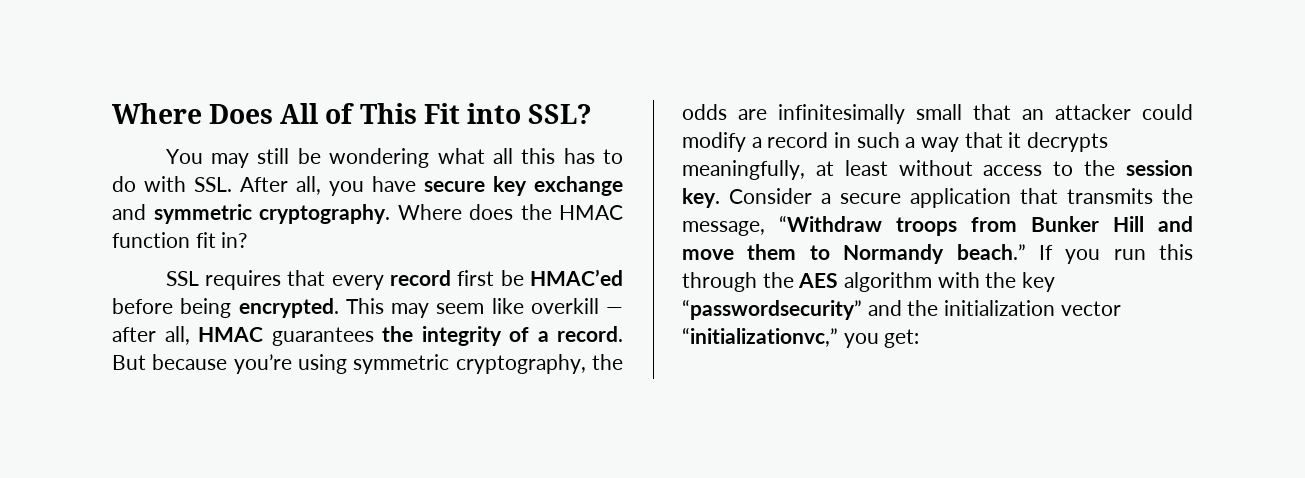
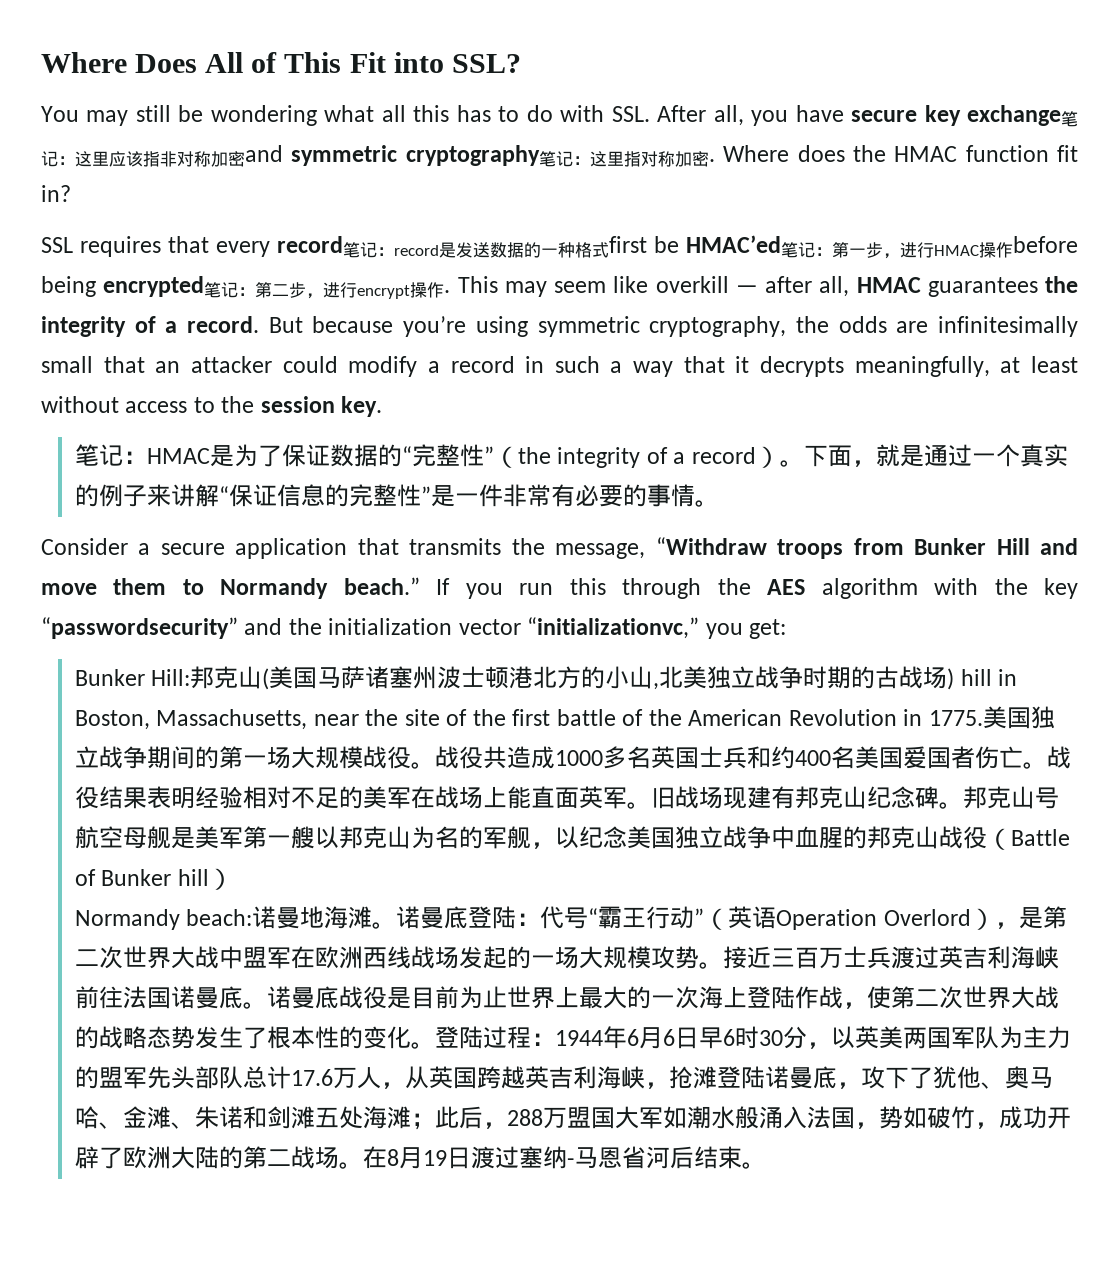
- You may still be wondering what all this has to do with SSL. After all, you have secure key exchange and symmetric cryptography.
+ You may still be wondering what all this has to do with SSL. After all, you have secure key exchange笔记：这里应该指非对称加密and symmetric cryptography笔记：这里指对称加密.
- SSL requires that every record first be HMAC’ed before being encrypted.
+ SSL requires that every record笔记：record是发送数据的一种格式first be HMAC’ed笔记：第一步，进行HMAC操作before being encrypted笔记：第二步，进行encrypt操作.
- But because you’re using symmetric cryptography, the odds are infinitesimally small that an attacker could modify a record in such a way that it decrypts meaningfully, at least without access to the session key. Consider a secure application that transmits the message, “Withdraw troops from Bunker Hill and move them to Normandy beach.”
+ But because you’re using symmetric cryptography, the odds are infinitesimally small that an attacker could modify a record in such a way that it decrypts meaningfully, at least without access to the session key.
+ 笔记：HMAC是为了保证数据的“完整性”（the integrity of a record）。下面，就是通过一个真实的例子来讲解“保证信息的完整性”是一件非常有必要的事情。
+ Consider a secure application that transmits the message, “Withdraw troops from Bunker Hill and move them to Normandy beach.”
+ Bunker Hill:邦克山(美国马萨诸塞州波士顿港北方的小山,北美独立战争时期的古战场) hill in Boston, Massachusetts, near the site of the first battle of the American Revolution in 1775.美国独立战争期间的第一场大规模战役。战役共造成1000多名英国士兵和约400名美国爱国者伤亡。战役结果表明经验相对不足的美军在战场上能直面英军。旧战场现建有邦克山纪念碑。邦克山号航空母舰是美军第一艘以邦克山为名的军舰，以纪念美国独立战争中血腥的邦克山战役（Battle of Bunker hill）
+ Normandy beach:诺曼地海滩。诺曼底登陆：代号“霸王行动”（英语Operation Overlord），是第二次世界大战中盟军在欧洲西线战场发起的一场大规模攻势。接近三百万士兵渡过英吉利海峡前往法国诺曼底。诺曼底战役是目前为止世界上最大的一次海上登陆作战，使第二次世界大战的战略态势发生了根本性的变化。登陆过程：1944年6月6日早6时30分，以英美两国军队为主力的盟军先头部队总计17.6万人，从英国跨越英吉利海峡，抢滩登陆诺曼底，攻下了犹他、奥马哈、金滩、朱诺和剑滩五处海滩；此后，288万盟国大军如潮水般涌入法国，势如破竹，成功开辟了欧洲大陆的第二战场。在8月19日渡过塞纳-马恩省河后结束。

